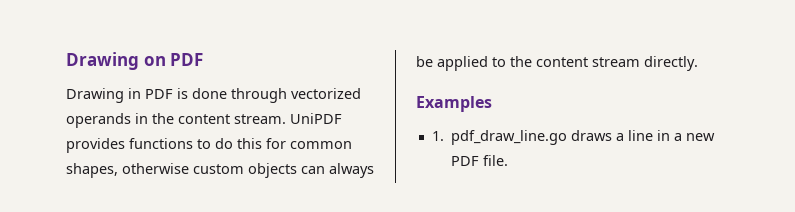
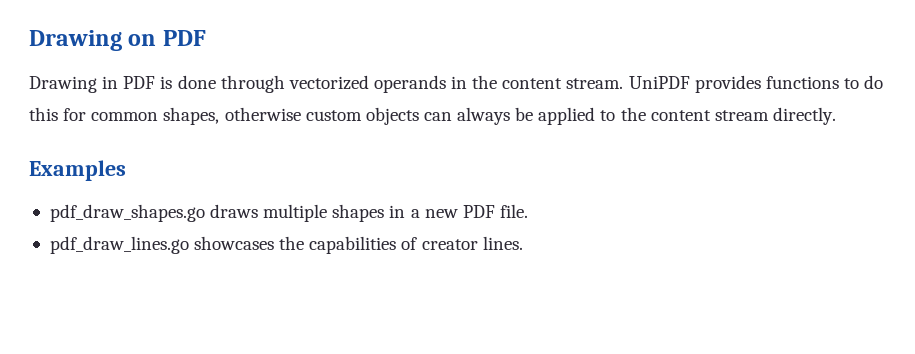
- 1. pdf_draw_line.go draws a line in a new PDF file.
+ pdf_draw_shapes.go draws multiple shapes in a new PDF file.
+ pdf_draw_lines.go showcases the capabilities of creator lines.

